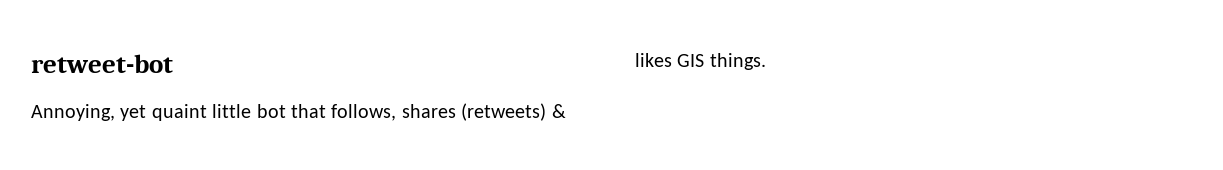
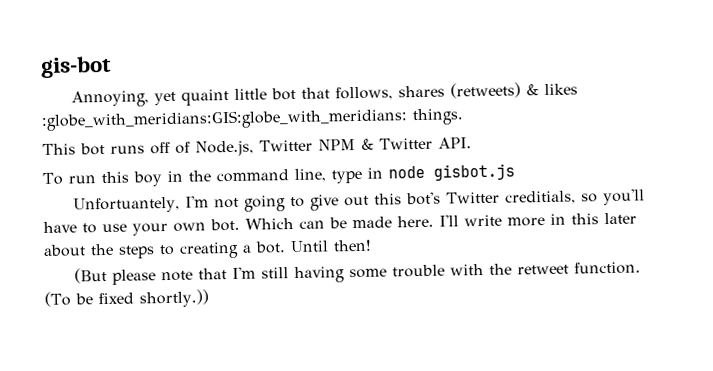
- retweet-bot
+ gis-bot
- Annoying, yet quaint little bot that follows, shares (retweets) & likes GIS things.
+ Annoying, yet quaint little bot that follows, shares (retweets) & likes :globe_with_meridians:GIS:globe_with_meridians: things.
+ This bot runs off of Node.js, Twitter NPM & Twitter API.
+ To run this boy in the command line, type in node gisbot.js
+ Unfortuantely, I'm not going to give out this bot's Twitter creditials, so you'll have to use your own bot. Which can be made here. I'll write more in this later about the steps to creating a bot. Until then!
+ (But please note that I'm still having some trouble with the retweet function. (To be fixed shortly.))

